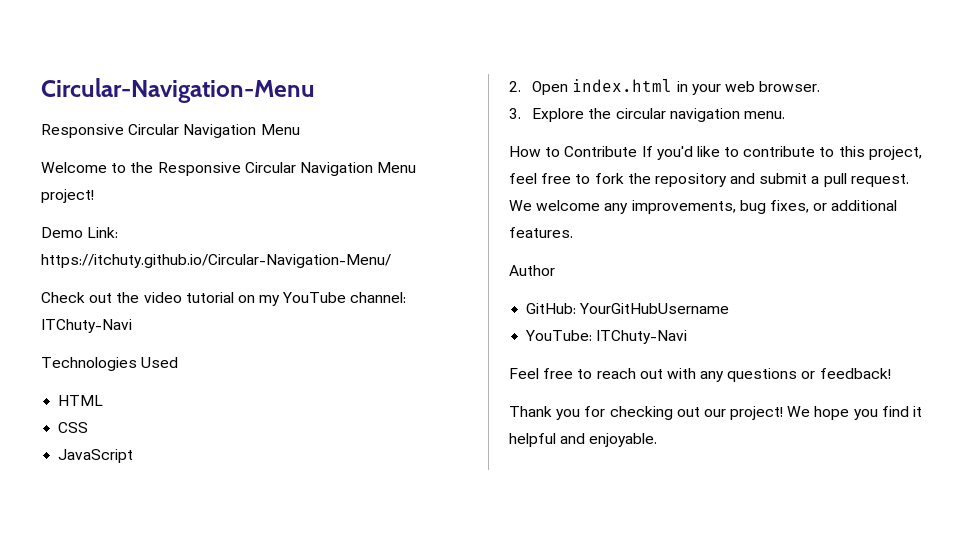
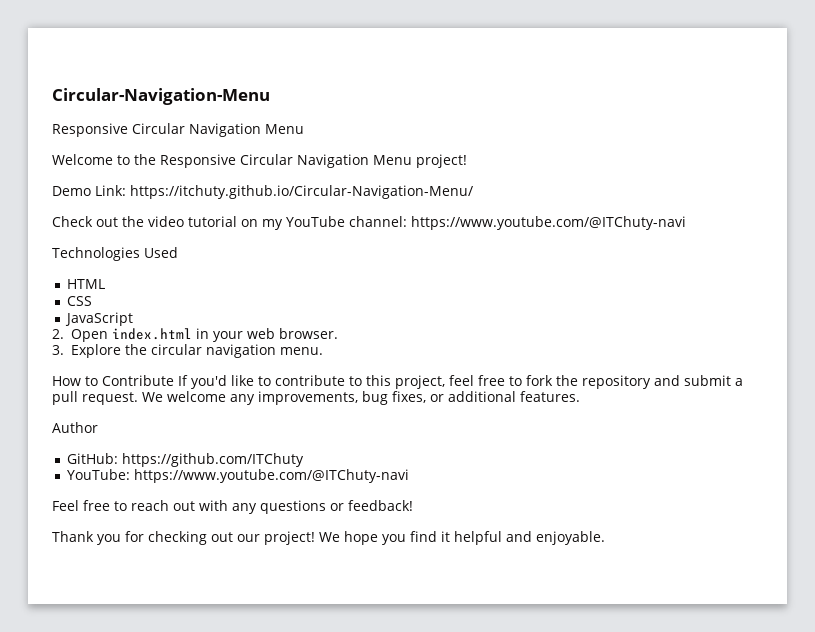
- Check out the video tutorial on my YouTube channel: ITChuty-Navi
+ Check out the video tutorial on my YouTube channel: https://www.youtube.com/@ITChuty-navi
- GitHub: YourGitHubUsername
+ GitHub: https://github.com/ITChuty
- YouTube: ITChuty-Navi
+ YouTube: https://www.youtube.com/@ITChuty-navi

